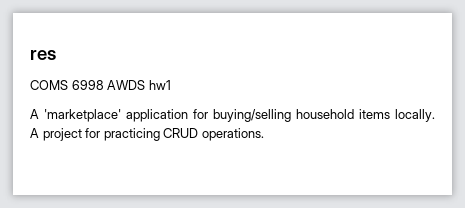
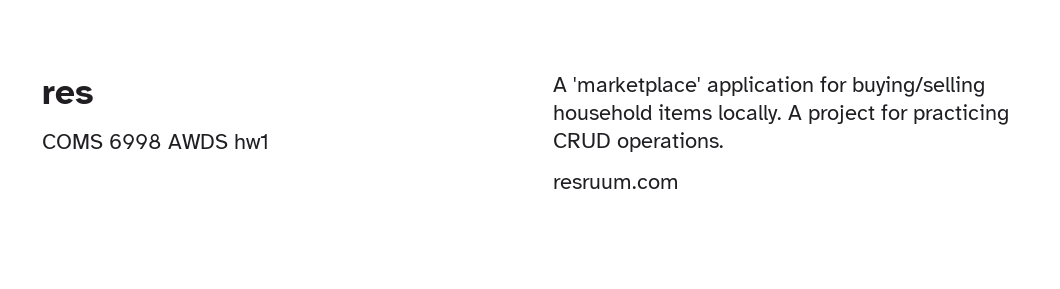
+ resruum.com

